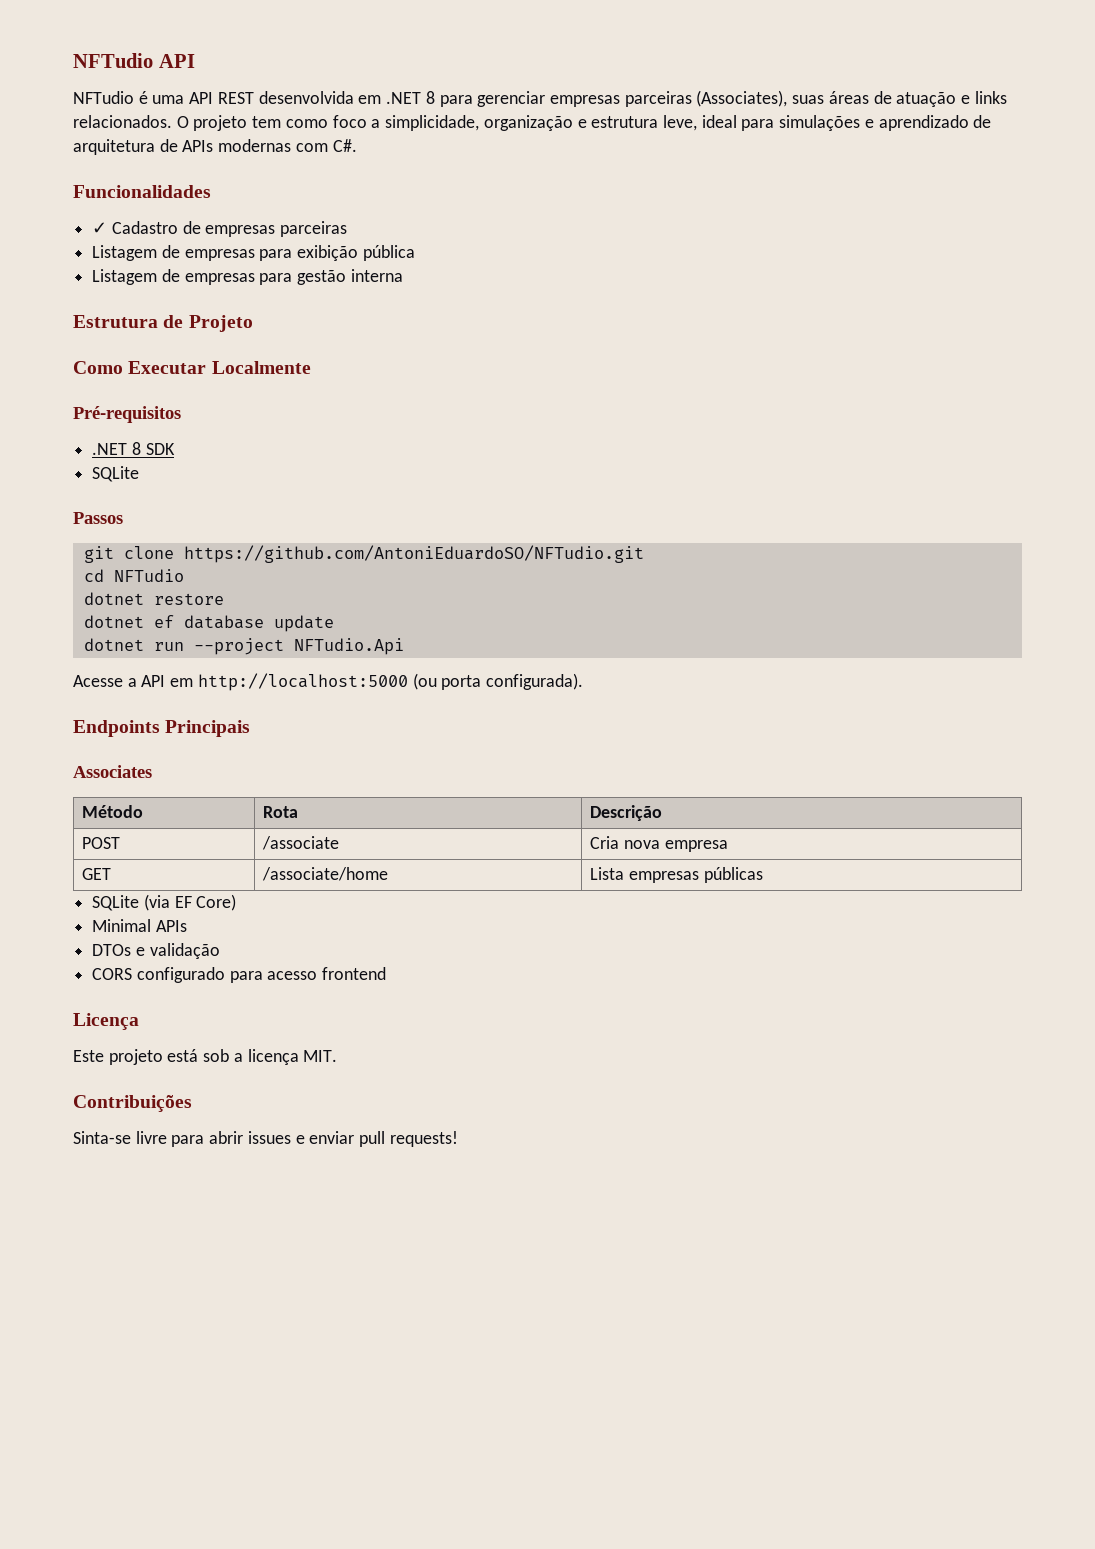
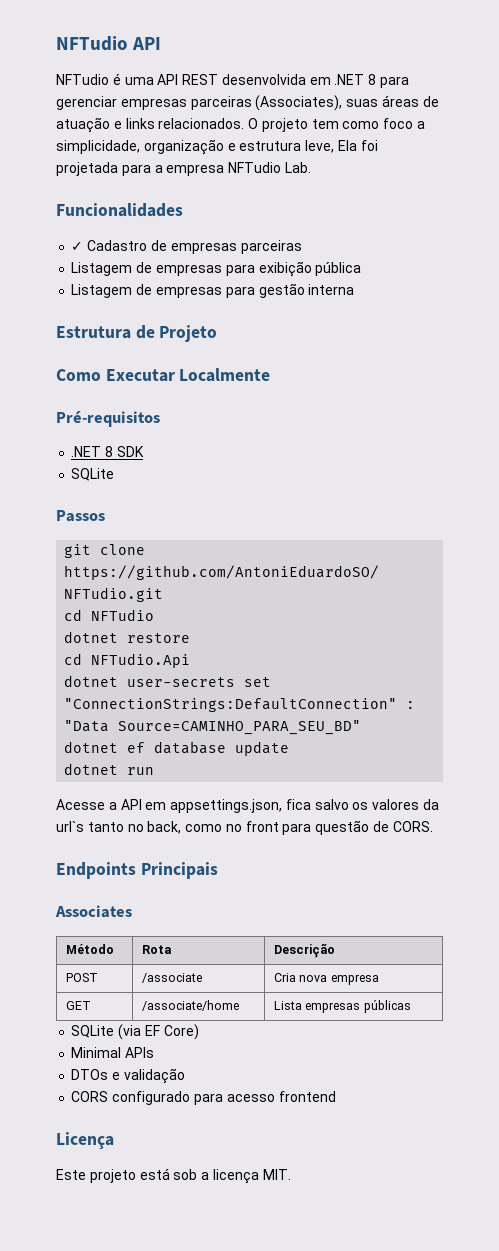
- O projeto tem como foco a simplicidade, organização e estrutura leve, ideal para simulações e aprendizado de arquitetura de APIs modernas com C#.
+ O projeto tem como foco a simplicidade, organização e estrutura leve, Ela foi projetada para a empresa NFTudio Lab.
+ cd NFTudio.Api
+ dotnet user-secrets set "ConnectionStrings:DefaultConnection" : "Data Source=CAMINHO_PARA_SEU_BD"
- dotnet run --project NFTudio.Api
+ dotnet run
- Acesse a API em http://localhost:5000 (ou porta configurada).
+ Acesse a API em appsettings.json, fica salvo os valores da url`s tanto no back, como no front para questão de CORS.
- Contribuições
- Sinta-se livre para abrir issues e enviar pull requests!

